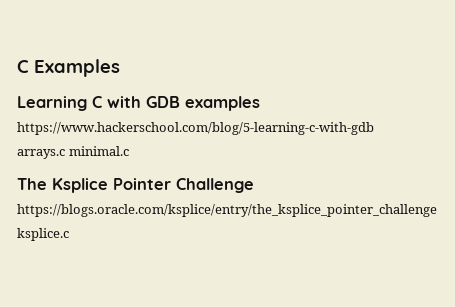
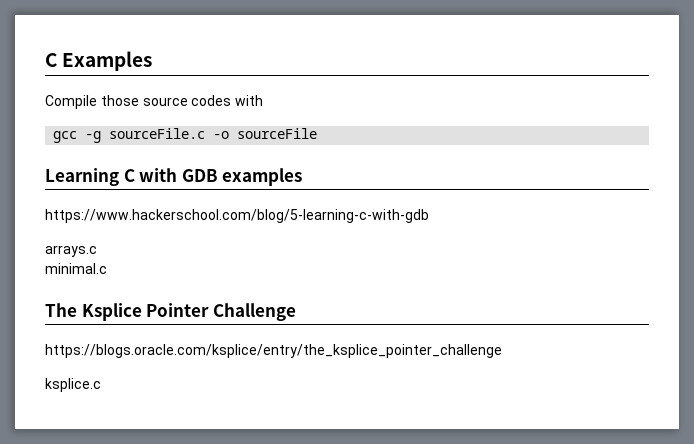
+ Compile those source codes with
+ gcc -g sourceFile.c -o sourceFile
- arrays.c minimal.c
+ arrays.c
+ minimal.c

